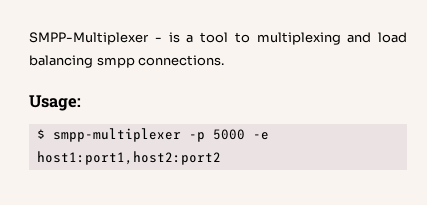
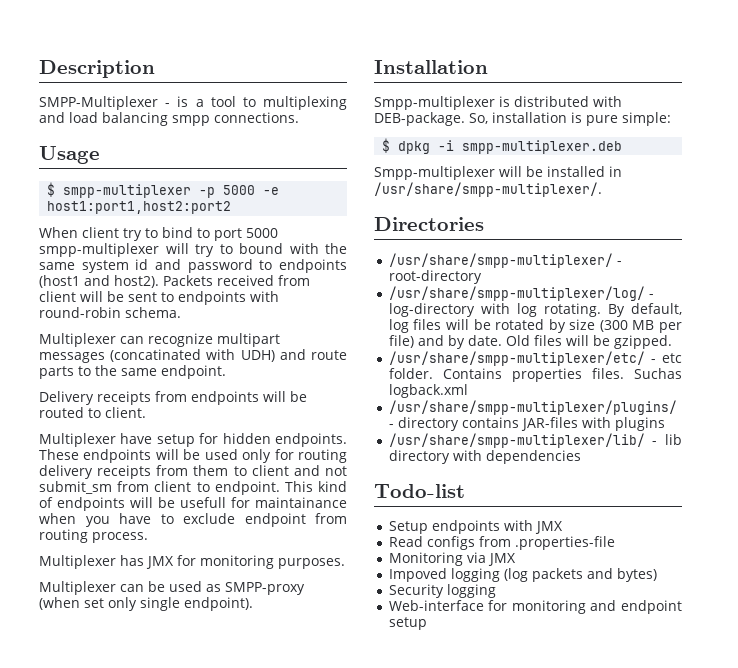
+ Description
- Usage:
+ Usage
+ When client try to bind to port 5000 smpp-multiplexer will try to bound with the same system id and password to endpoints (host1 and host2). Packets received from client will be sent to endpoints with round-robin schema.
+ Multiplexer can recognize multipart messages (concatinated with UDH) and route parts to the same endpoint.
+ Delivery receipts from endpoints will be routed to client.
+ Multiplexer have setup for hidden endpoints. These endpoints will be used only for routing delivery receipts from them to client and not submit_sm from client to endpoint. This kind of endpoints will be usefull for maintainance when you have to exclude endpoint from routing process.
+ Multiplexer has JMX for monitoring purposes.
+ Multiplexer can be used as SMPP-proxy (when set only single endpoint).
+ Installation
+ Smpp-multiplexer is distributed with DEB-package. So, installation is pure simple:
+ $ dpkg -i smpp-multiplexer.deb
+ Smpp-multiplexer will be installed in /usr/share/smpp-multiplexer/.
+ Directories
+ /usr/share/smpp-multiplexer/ - root-directory
+ /usr/share/smpp-multiplexer/log/ - log-directory with log rotating. By default, log files will be rotated by size (300 MB per file) and by date. Old files will be gzipped.
+ /usr/share/smpp-multiplexer/etc/ - etc folder. Contains properties files. Suchas logback.xml
+ /usr/share/smpp-multiplexer/plugins/ - directory contains JAR-files with plugins
+ /usr/share/smpp-multiplexer/lib/ - lib directory with dependencies
+ Todo-list
+ Setup endpoints with JMX
+ Read configs from .properties-file
+ Monitoring via JMX
+ Impoved logging (log packets and bytes)
+ Security logging
+ Web-interface for monitoring and endpoint setup

